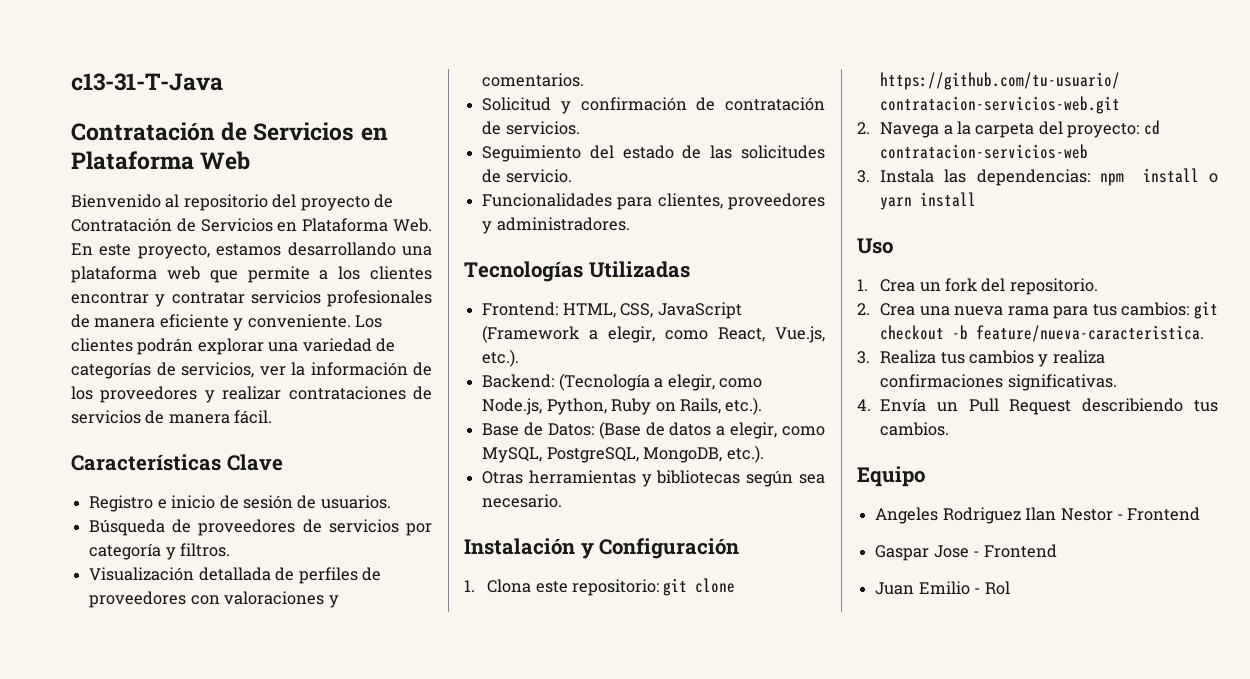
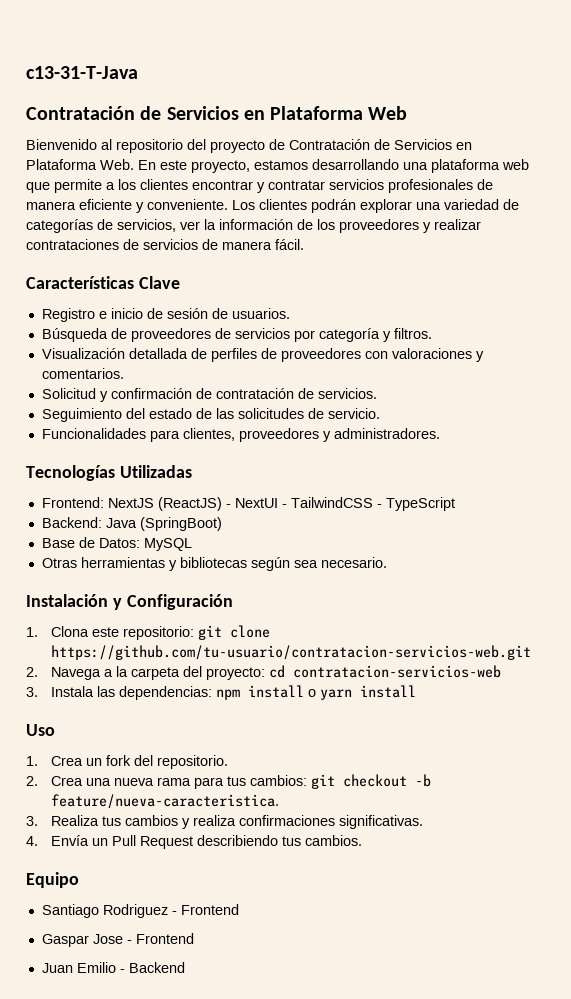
- Frontend: HTML, CSS, JavaScript (Framework a elegir, como React, Vue.js, etc.).
- Backend: (Tecnología a elegir, como Node.js, Python, Ruby on Rails, etc.).
- Base de Datos: (Base de datos a elegir, como MySQL, PostgreSQL, MongoDB, etc.).
+ Frontend: NextJS (ReactJS) - NextUI - TailwindCSS - TypeScript
+ Backend: Java (SpringBoot)
+ Base de Datos: MySQL
- Angeles Rodriguez Ilan Nestor - Frontend
+ Santiago Rodriguez - Frontend
- Juan Emilio - Rol
+ Juan Emilio - Backend

